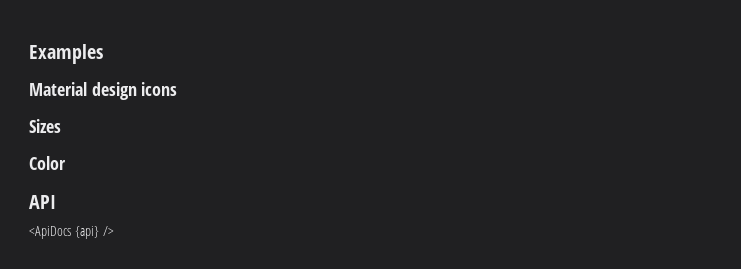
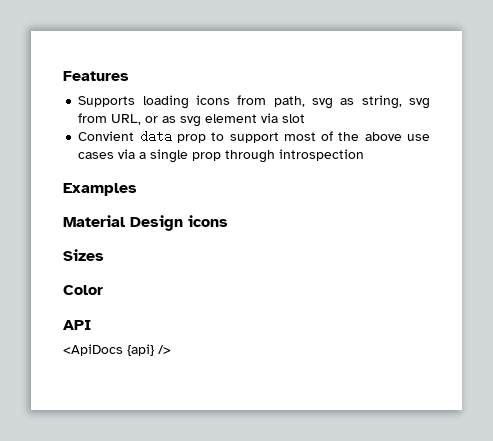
+ Features
+ Supports loading icons from path, svg as string, svg from URL, or as svg element via slot
+ Convient data prop to support most of the above use cases via a single prop through introspection
- Material design icons
+ Material Design icons

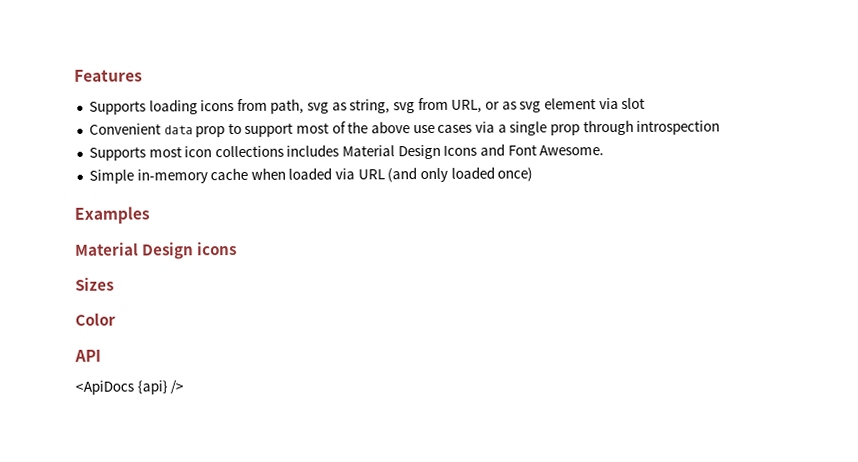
- Convient data prop to support most of the above use cases via a single prop through introspection
+ Convenient data prop to support most of the above use cases via a single prop through introspection
+ Supports most icon collections includes Material Design Icons and Font Awesome.
+ Simple in-memory cache when loaded via URL (and only loaded once)

